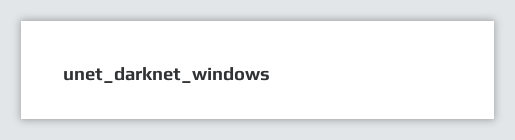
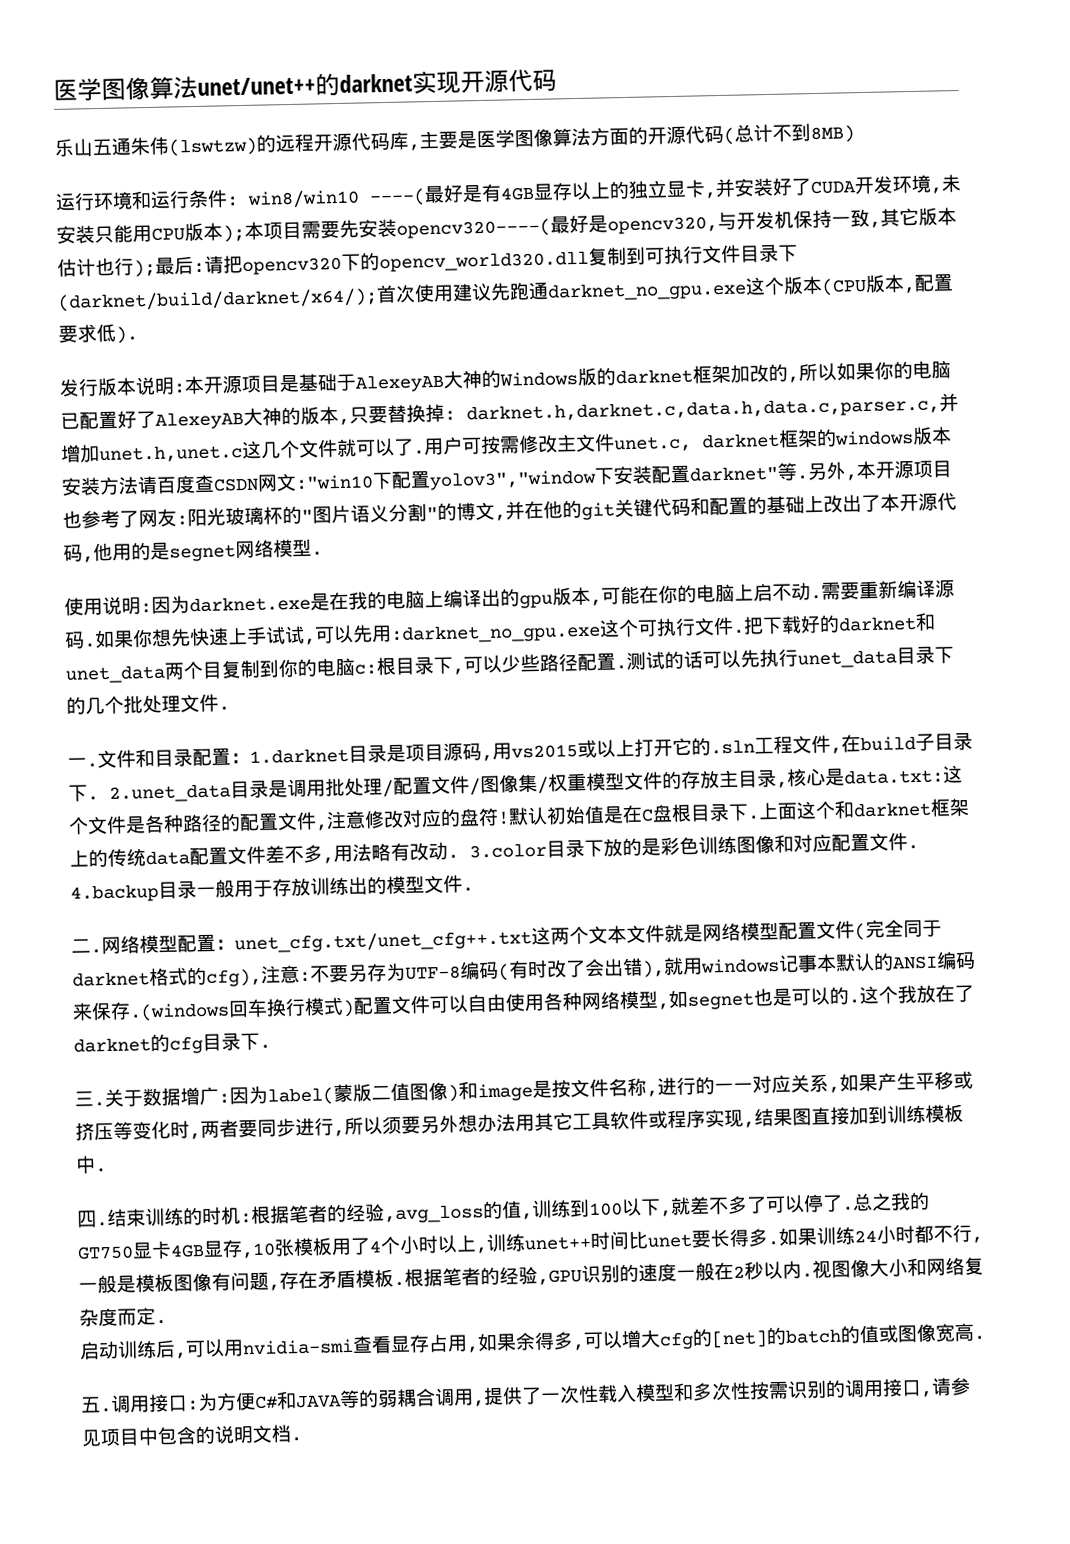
- unet_darknet_windows
+ 医学图像算法unet/unet++的darknet实现开源代码
+ 乐山五通朱伟(lswtzw)的远程开源代码库,主要是医学图像算法方面的开源代码(总计不到8MB)
+ 运行环境和运行条件: win8/win10 ----(最好是有4GB显存以上的独立显卡,并安装好了CUDA开发环境,未安装只能用CPU版本);本项目需要先安装opencv320----(最好是opencv320,与开发机保持一致,其它版本估计也行);最后:请把opencv320下的opencv_world320.dll复制到可执行文件目录下(darknet/build/darknet/x64/);首次使用建议先跑通darknet_no_gpu.exe这个版本(CPU版本,配置要求低).
+ 发行版本说明:本开源项目是基础于AlexeyAB大神的Windows版的darknet框架加改的,所以如果你的电脑已配置好了AlexeyAB大神的版本,只要替换掉: darknet.h,darknet.c,data.h,data.c,parser.c,并增加unet.h,unet.c这几个文件就可以了.用户可按需修改主文件unet.c, darknet框架的windows版本安装方法请百度查CSDN网文:"win10下配置yolov3","window下安装配置darknet"等.另外,本开源项目也参考了网友:阳光玻璃杯的"图片语义分割"的博文,并在他的git关键代码和配置的基础上改出了本开源代码,他用的是segnet网络模型.
+ 使用说明:因为darknet.exe是在我的电脑上编译出的gpu版本,可能在你的电脑上启不动.需要重新编译源码.如果你想先快速上手试试,可以先用:darknet_no_gpu.exe这个可执行文件.把下载好的darknet和unet_data两个目复制到你的电脑c:根目录下,可以少些路径配置.测试的话可以先执行unet_data目录下的几个批处理文件.
+ 一.文件和目录配置：1.darknet目录是项目源码,用vs2015或以上打开它的.sln工程文件,在build子目录下. 2.unet_data目录是调用批处理/配置文件/图像集/权重模型文件的存放主目录,核心是data.txt:这个文件是各种路径的配置文件,注意修改对应的盘符!默认初始值是在C盘根目录下.上面这个和darknet框架上的传统data配置文件差不多,用法略有改动. 3.color目录下放的是彩色训练图像和对应配置文件. 4.backup目录一般用于存放训练出的模型文件.
+ 二.网络模型配置：unet_cfg.txt/unet_cfg++.txt这两个文本文件就是网络模型配置文件(完全同于darknet格式的cfg),注意:不要另存为UTF-8编码(有时改了会出错),就用windows记事本默认的ANSI编码来保存.(windows回车换行模式)配置文件可以自由使用各种网络模型,如segnet也是可以的.这个我放在了darknet的cfg目录下.
+ 三.关于数据增广:因为label(蒙版二值图像)和image是按文件名称,进行的一一对应关系,如果产生平移或挤压等变化时,两者要同步进行,所以须要另外想办法用其它工具软件或程序实现,结果图直接加到训练模板中.
+ 四.结束训练的时机:根据笔者的经验,avg_loss的值,训练到100以下,就差不多了可以停了.总之我的GT750显卡4GB显存,10张模板用了4个小时以上,训练unet++时间比unet要长得多.如果训练24小时都不行,一般是模板图像有问题,存在矛盾模板.根据笔者的经验,GPU识别的速度一般在2秒以内.视图像大小和网络复杂度而定.
+ 启动训练后,可以用nvidia-smi查看显存占用,如果余得多,可以增大cfg的[net]的batch的值或图像宽高.
+ 五.调用接口:为方便C#和JAVA等的弱耦合调用,提供了一次性载入模型和多次性按需识别的调用接口,请参见项目中包含的说明文档.

